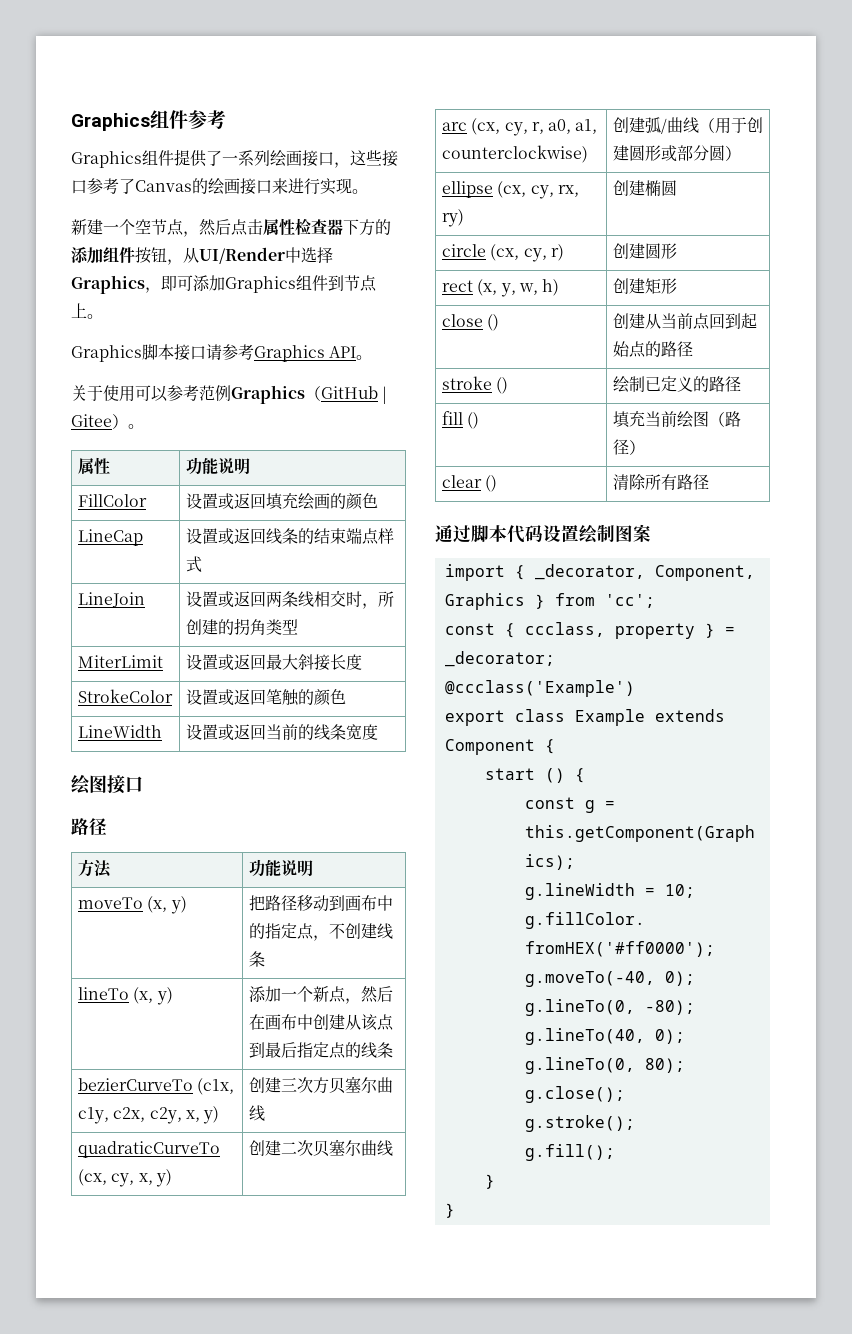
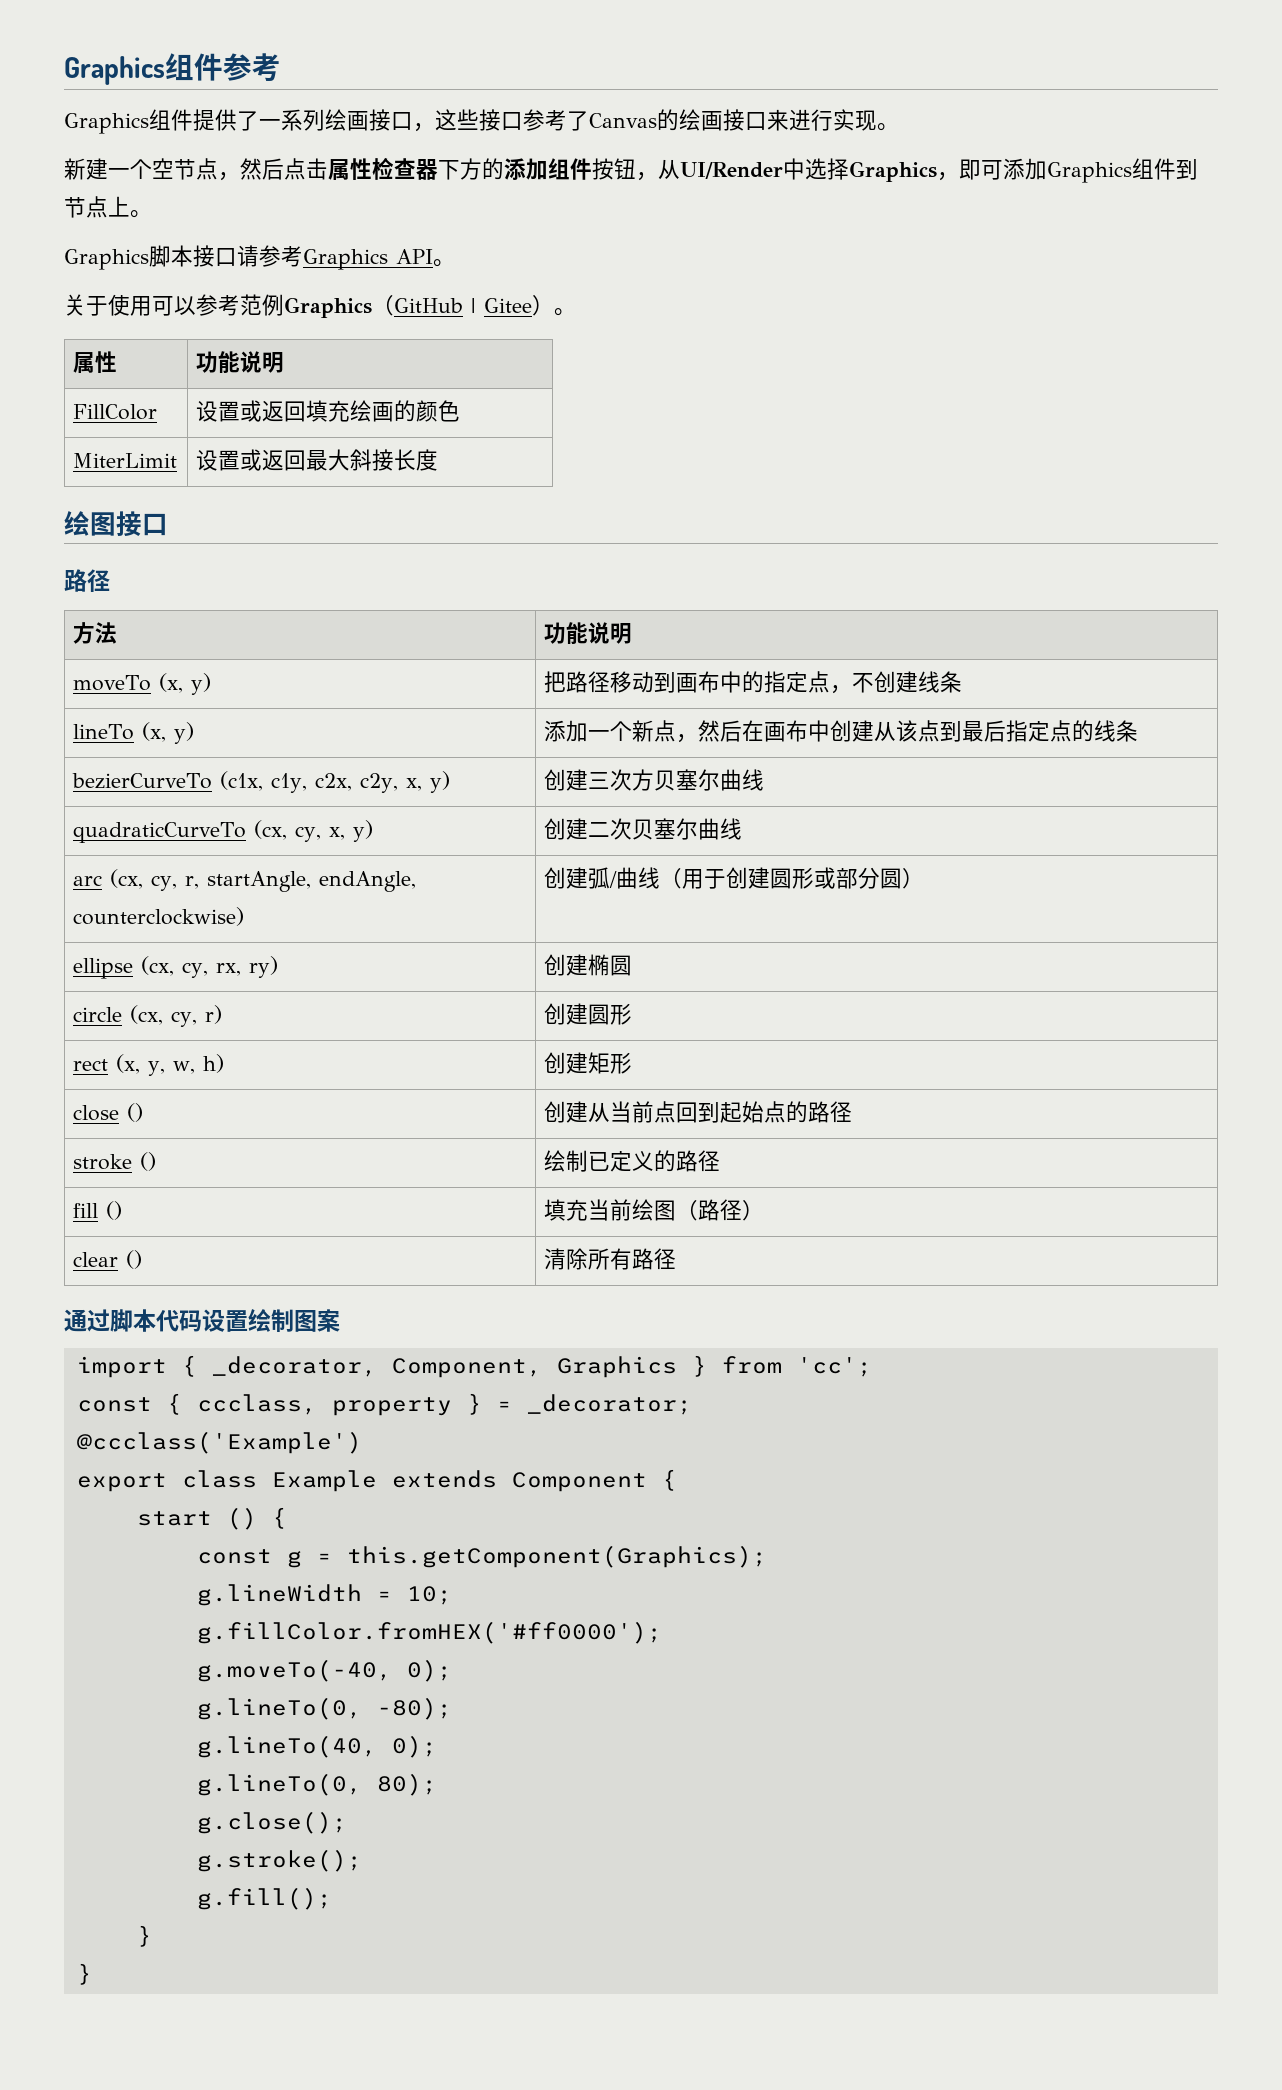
- LineCap | 设置或返回线条的结束端点样式
- LineJoin | 设置或返回两条线相交时，所创建的拐角类型
- StrokeColor | 设置或返回笔触的颜色
- LineWidth | 设置或返回当前的线条宽度
- arc (cx, cy, r, a0, a1, counterclockwise) | 创建弧/曲线（用于创建圆形或部分圆）
+ arc (cx, cy, r, startAngle, endAngle, counterclockwise) | 创建弧/曲线（用于创建圆形或部分圆）

